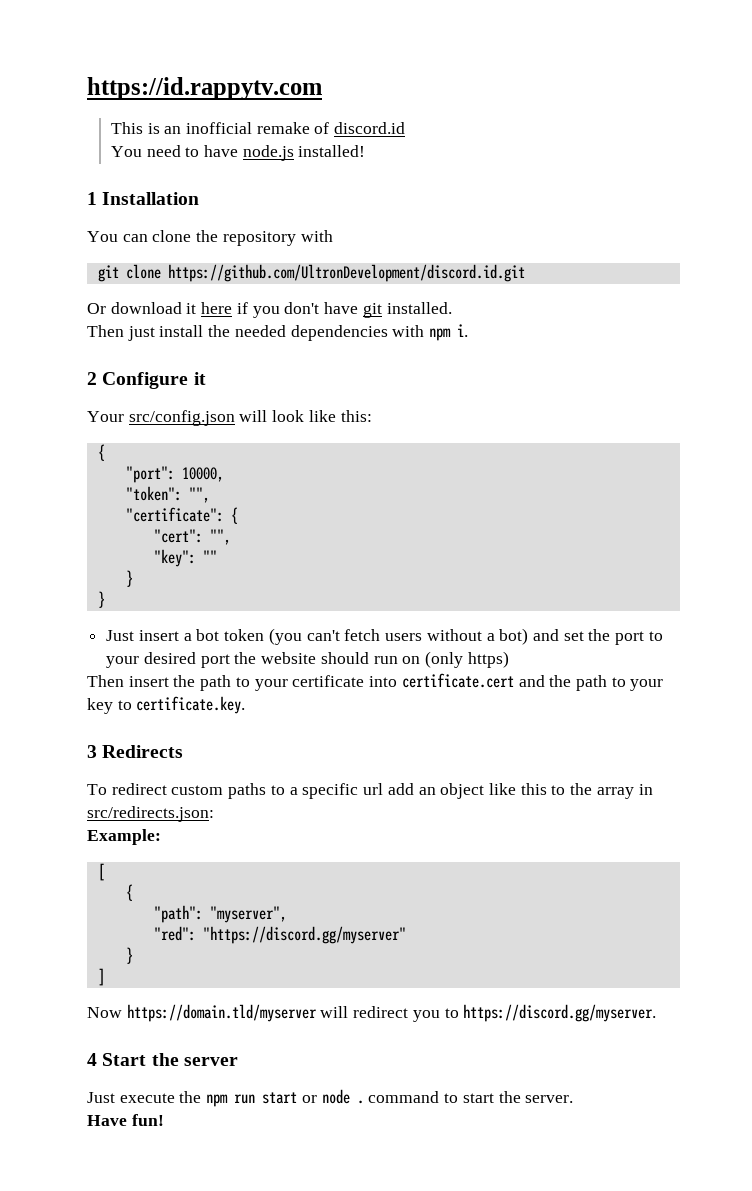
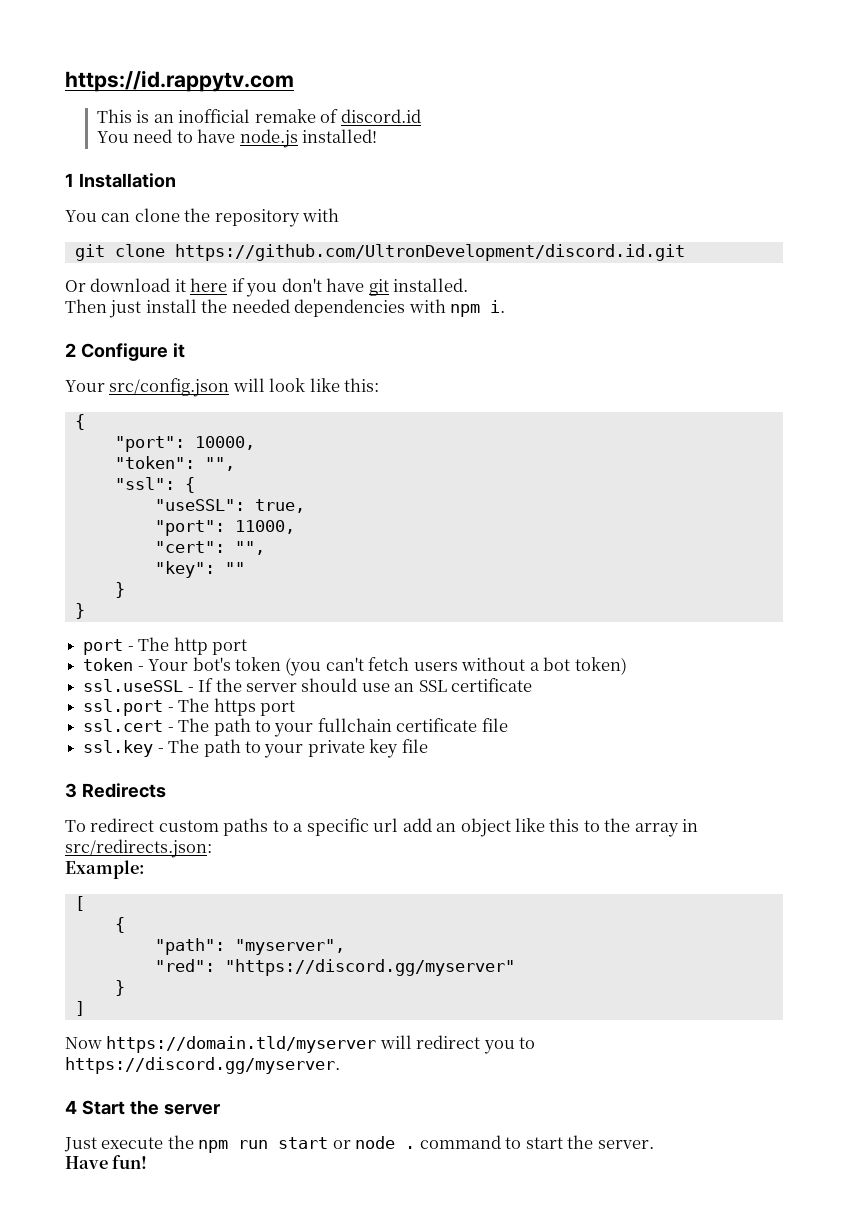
- "certificate": {
+ "ssl": {
+ "useSSL": true,
+ "port": 11000,
- Just insert a bot token (you can't fetch users without a bot) and set the port to your desired port the website should run on (only https)
- Then insert the path to your certificate into certificate.cert and the path to your key to certificate.key.
+ port - The http port
+ token - Your bot's token (you can't fetch users without a bot token)
+ ssl.useSSL - If the server should use an SSL certificate
+ ssl.port - The https port
+ ssl.cert - The path to your fullchain certificate file
+ ssl.key - The path to your private key file

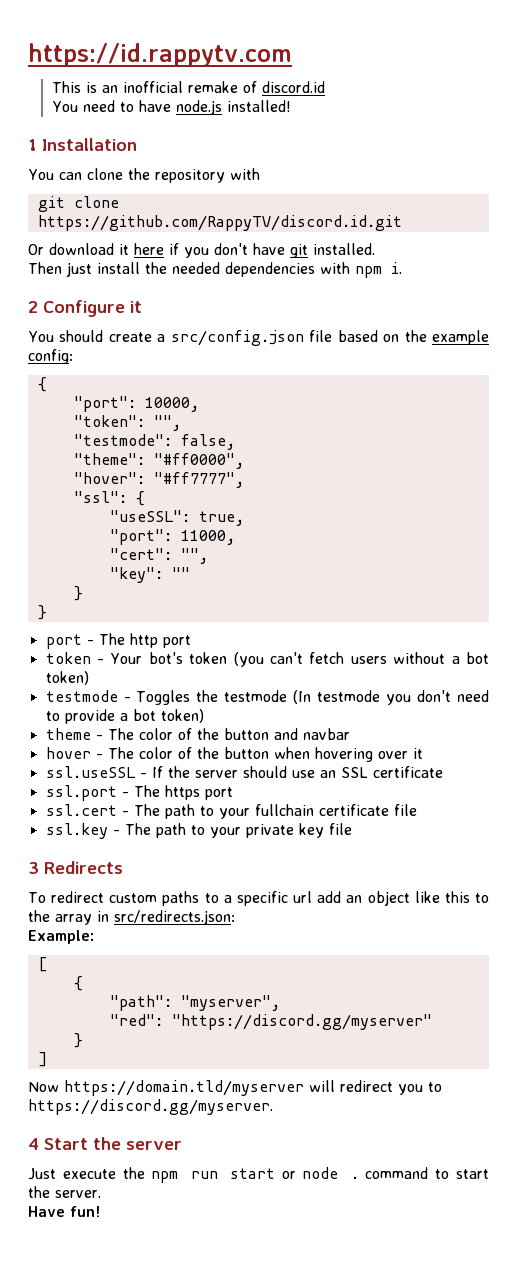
- git clone https://github.com/UltronDevelopment/discord.id.git
+ git clone https://github.com/RappyTV/discord.id.git
- Your src/config.json will look like this:
+ You should create a src/config.json file based on the example config:
+ "testmode": false,
+ "theme": "#ff0000",
+ "hover": "#ff7777",
+ testmode - Toggles the testmode (In testmode you don't need to provide a bot token)
+ theme - The color of the button and navbar
+ hover - The color of the button when hovering over it

